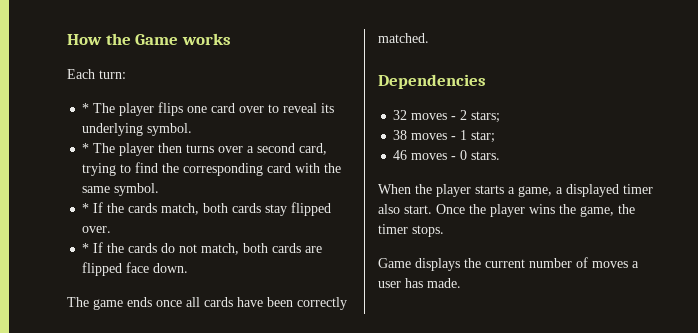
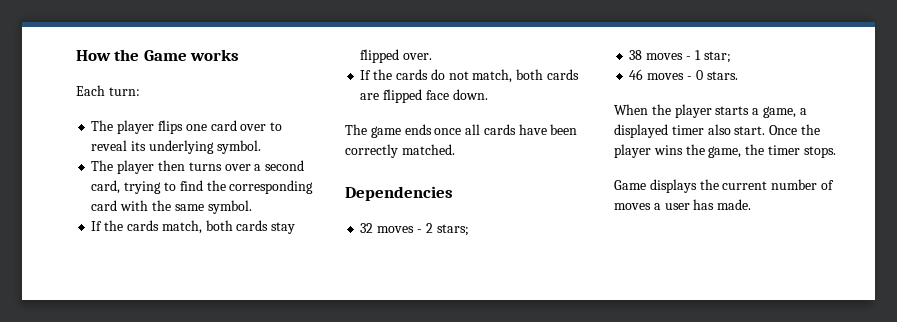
- * The player flips one card over to reveal its underlying symbol.
+ The player flips one card over to reveal its underlying symbol.
- * The player then turns over a second card, trying to find the corresponding card with the same symbol.
+ The player then turns over a second card, trying to find the corresponding card with the same symbol.
- * If the cards match, both cards stay flipped over.
+ If the cards match, both cards stay flipped over.
- * If the cards do not match, both cards are flipped face down.
+ If the cards do not match, both cards are flipped face down.

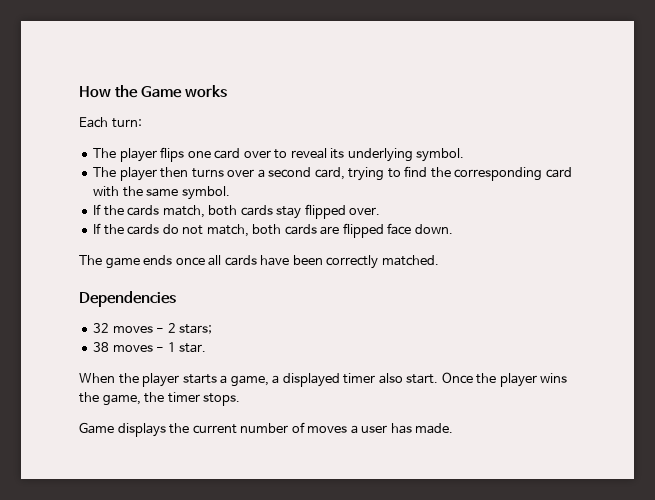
- 38 moves - 1 star;
- 46 moves - 0 stars.
+ 38 moves - 1 star.

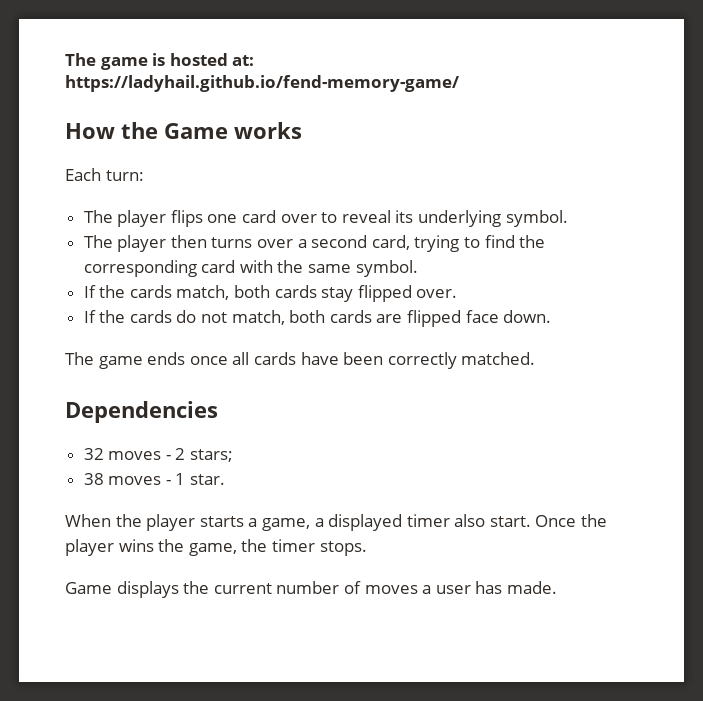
+ The game is hosted at: https://ladyhail.github.io/fend-memory-game/

